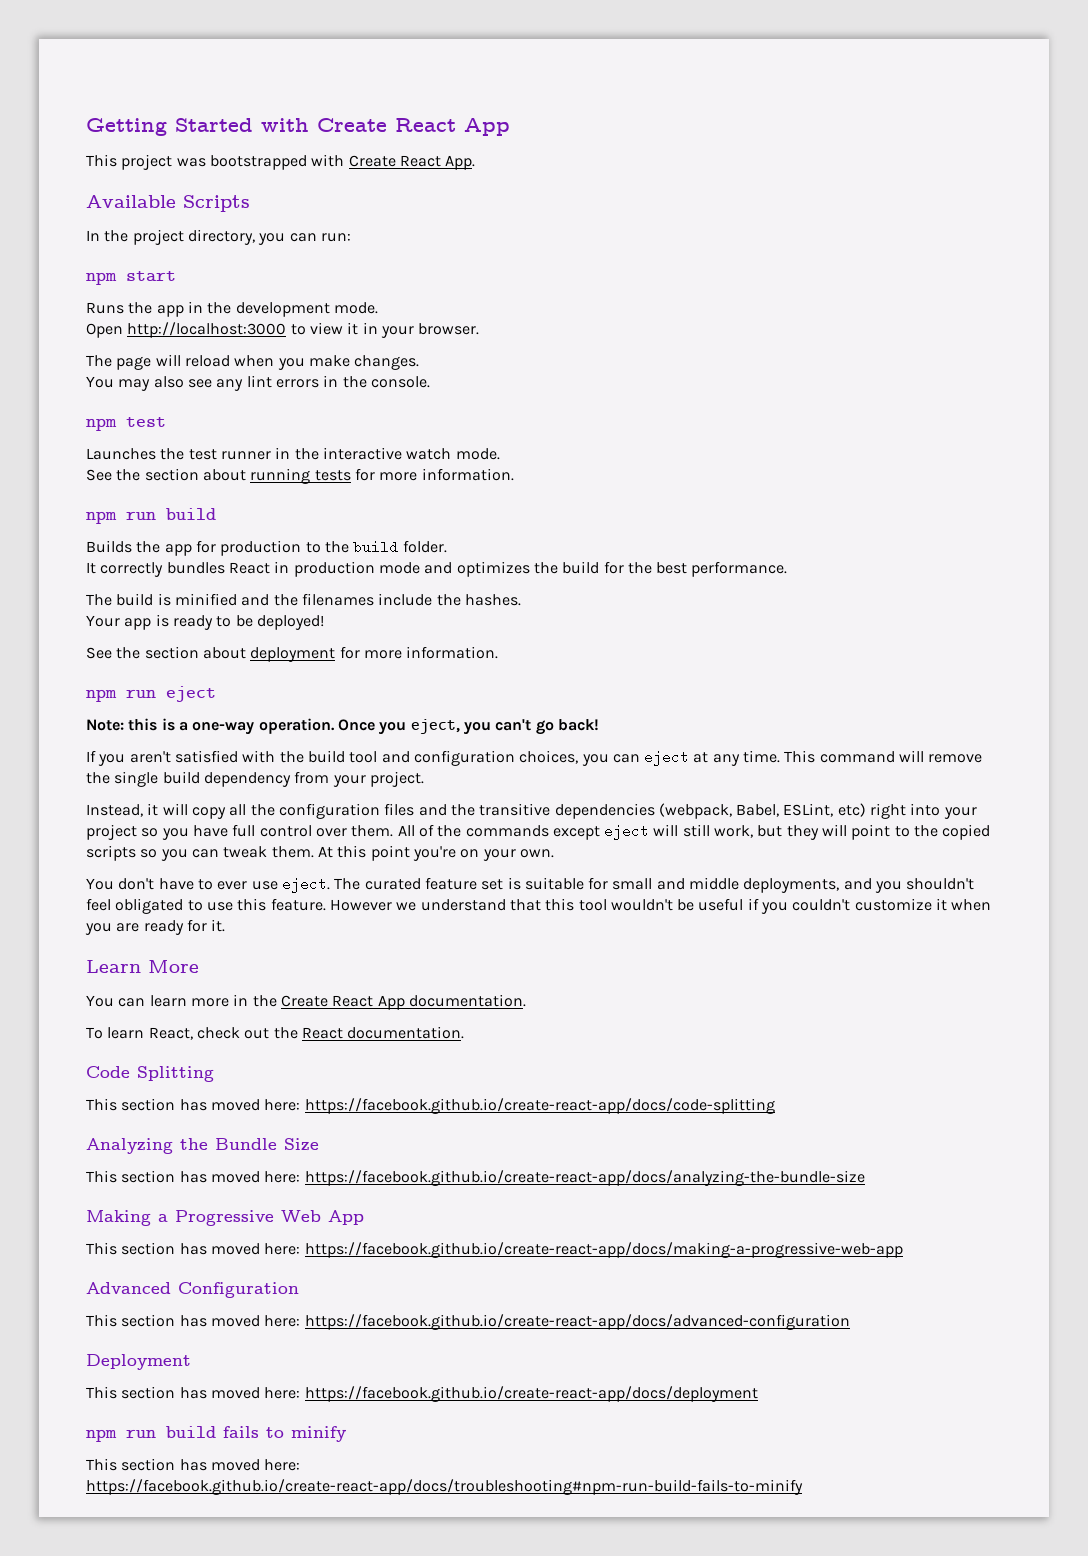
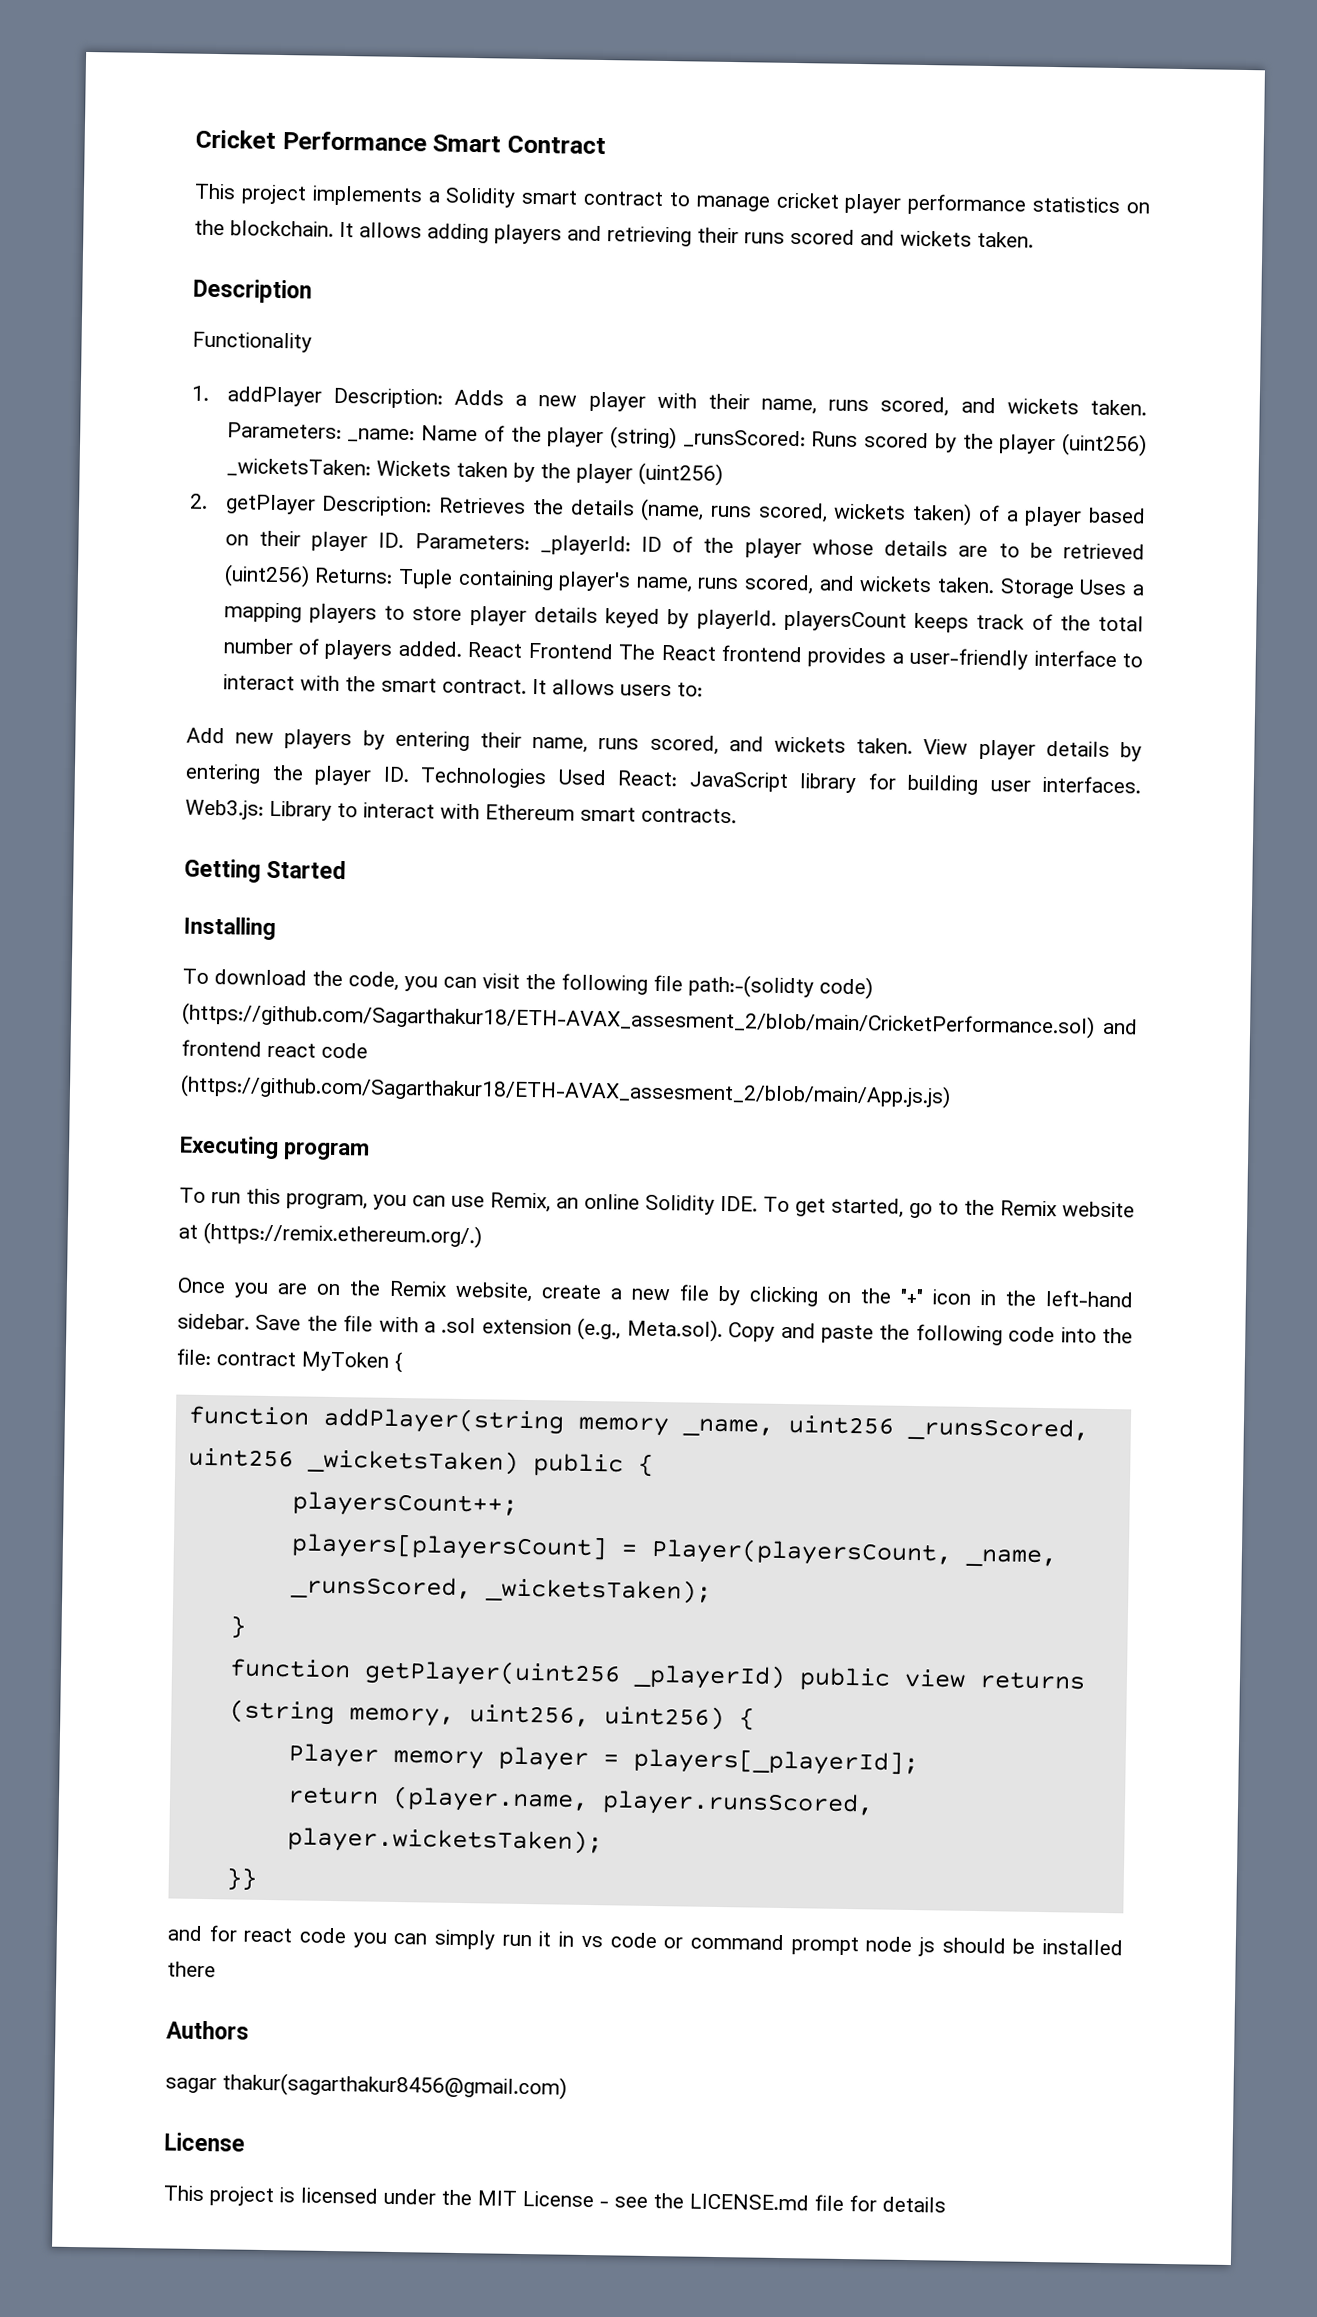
- Getting Started with Create React App
- This project was bootstrapped with Create React App.
- Available Scripts
- In the project directory, you can run:
- npm start
- Runs the app in the development mode.
- Open http://localhost:3000 to view it in your browser.
- The page will reload when you make changes.
- You may also see any lint errors in the console.
- npm test
- Launches the test runner in the interactive watch mode.
- See the section about running tests for more information.
- npm run build
- Builds the app for production to the build folder.
- It correctly bundles React in production mode and optimizes the build for the best performance.
- The build is minified and the filenames include the hashes.
- Your app is ready to be deployed!
- See the section about deployment for more information.
- npm run eject
- Note: this is a one-way operation. Once you eject, you can't go back!
- If you aren't satisfied with the build tool and configuration choices, you can eject at any time. This command will remove the single build dependency from your project.
- Instead, it will copy all the configuration files and the transitive dependencies (webpack, Babel, ESLint, etc) right into your project so you have full control over them. All of the commands except eject will still work, but they will point to the copied scripts so you can tweak them. At this point you're on your own.
- You don't have to ever use eject. The curated feature set is suitable for small and middle deployments, and you shouldn't feel obligated to use this feature. However we understand that this tool wouldn't be useful if you couldn't customize it when you are ready for it.
- Learn More
- You can learn more in the Create React App documentation.
- To learn React, check out the React documentation.
- Code Splitting
- This section has moved here: https://facebook.github.io/create-react-app/docs/code-splitting
- Analyzing the Bundle Size
- This section has moved here: https://facebook.github.io/create-react-app/docs/analyzing-the-bundle-size
- Making a Progressive Web App
- This section has moved here: https://facebook.github.io/create-react-app/docs/making-a-progressive-web-app
- Advanced Configuration
- This section has moved here: https://facebook.github.io/create-react-app/docs/advanced-configuration
- Deployment
- This section has moved here: https://facebook.github.io/create-react-app/docs/deployment
- npm run build fails to minify
- This section has moved here: https://facebook.github.io/create-react-app/docs/troubleshooting#npm-run-build-fails-to-minify
+ Cricket Performance Smart Contract
+ This project implements a Solidity smart contract to manage cricket player performance statistics on the blockchain. It allows adding players and retrieving their runs scored and wickets taken.
+ Description
+ Functionality
+ 1. addPlayer Description: Adds a new player with their name, runs scored, and wickets taken. Parameters: _name: Name of the player (string) _runsScored: Runs scored by the player (uint256) _wicketsTaken: Wickets taken by the player (uint256)
+ 2. getPlayer Description: Retrieves the details (name, runs scored, wickets taken) of a player based on their player ID. Parameters: _playerId: ID of the player whose details are to be retrieved (uint256) Returns: Tuple containing player's name, runs scored, and wickets taken. Storage Uses a mapping players to store player details keyed by playerId. playersCount keeps track of the total number of players added. React Frontend The React frontend provides a user-friendly interface to interact with the smart contract. It allows users to:
+ Add new players by entering their name, runs scored, and wickets taken. View player details by entering the player ID. Technologies Used React: JavaScript library for building user interfaces. Web3.js: Library to interact with Ethereum smart contracts.
+ Getting Started
+ Installing
+ To download the code, you can visit the following file path:-(solidty code) (https://github.com/Sagarthakur18/ETH-AVAX_assesment_2/blob/main/CricketPerformance.sol) and frontend react code (https://github.com/Sagarthakur18/ETH-AVAX_assesment_2/blob/main/App.js.js)
+ Executing program
+ To run this program, you can use Remix, an online Solidity IDE. To get started, go to the Remix website at (https://remix.ethereum.org/.)
+ Once you are on the Remix website, create a new file by clicking on the "+" icon in the left-hand sidebar. Save the file with a .sol extension (e.g., Meta.sol). Copy and paste the following code into the file: contract MyToken {
+ function addPlayer(string memory _name, uint256 _runsScored, uint256 _wicketsTaken) public {
+ playersCount++;
+ players[playersCount] = Player(playersCount, _name, _runsScored, _wicketsTaken);
+ }
+ function getPlayer(uint256 _playerId) public view returns (string memory, uint256, uint256) {
+ Player memory player = players[_playerId];
+ return (player.name, player.runsScored, player.wicketsTaken);
+ }}
+ and for react code you can simply run it in vs code or command prompt node js should be installed there
+ Authors
+ sagar thakur(sagarthakur8456@gmail.com)
+ License
+ This project is licensed under the MIT License - see the LICENSE.md file for details

